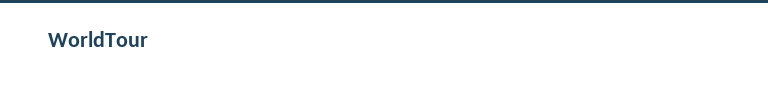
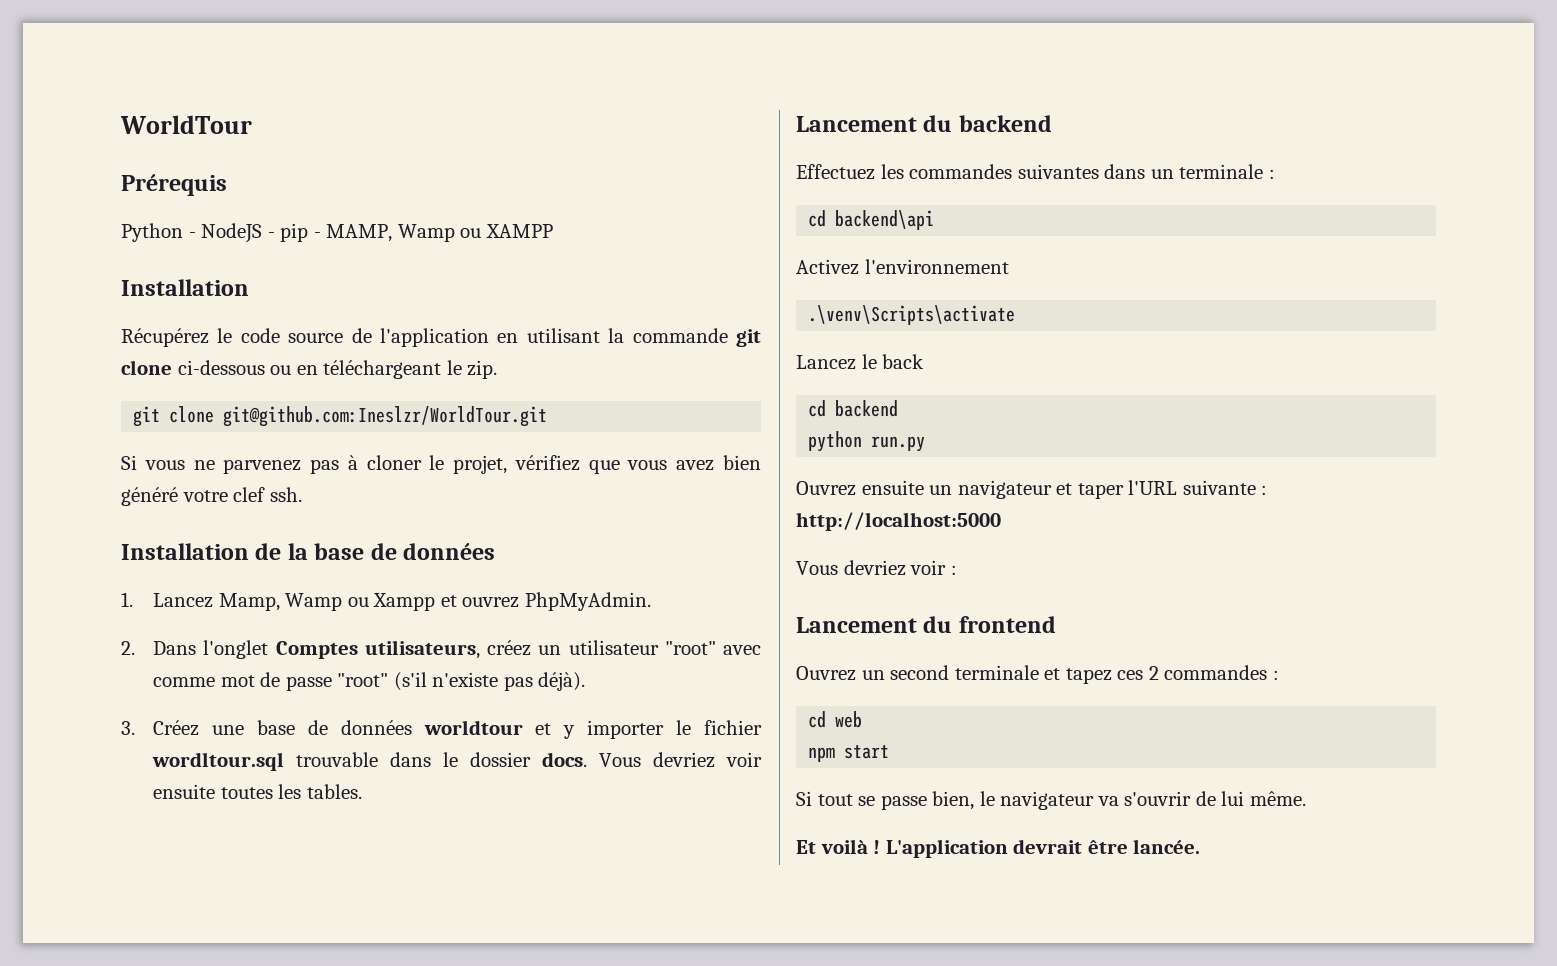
+ Prérequis
+ Python - NodeJS - pip - MAMP, Wamp ou XAMPP
+ Installation
+ Récupérez le code source de l'application en utilisant la commande git clone ci-dessous ou en téléchargeant le zip.
+ git clone git@github.com:Ineslzr/WorldTour.git
+ Si vous ne parvenez pas à cloner le projet, vérifiez que vous avez bien généré votre clef ssh.
+ Installation de la base de données
+ 1. Lancez Mamp, Wamp ou Xampp et ouvrez PhpMyAdmin.
+ 2. Dans l'onglet Comptes utilisateurs, créez un utilisateur "root" avec comme mot de passe "root" (s'il n'existe pas déjà).
+ 3. Créez une base de données worldtour et y importer le fichier wordltour.sql trouvable dans le dossier docs. Vous devriez voir ensuite toutes les tables.
+ Lancement du backend
+ Effectuez les commandes suivantes dans un terminale :
+ cd backend\api
+ Activez l'environnement
+ .\venv\Scripts\activate
+ Lancez le back
+ cd backend
+ python run.py
+ Ouvrez ensuite un navigateur et taper l'URL suivante : http://localhost:5000
+ Vous devriez voir :
+ Lancement du frontend
+ Ouvrez un second terminale et tapez ces 2 commandes :
+ cd web
+ npm start
+ Si tout se passe bien, le navigateur va s'ouvrir de lui même.
+ Et voilà ! L'application devrait être lancée.

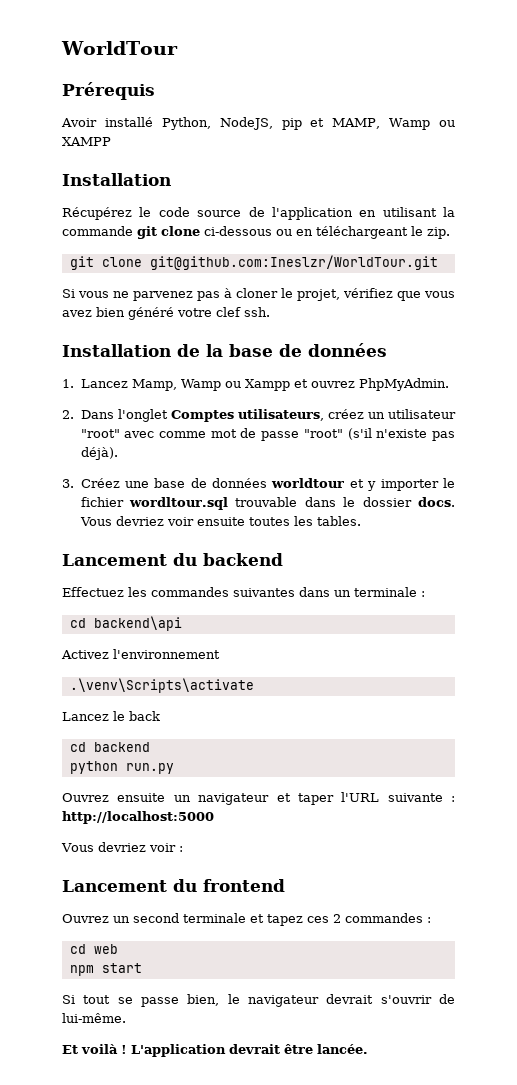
- Python - NodeJS - pip - MAMP, Wamp ou XAMPP
+ Avoir installé Python, NodeJS, pip et MAMP, Wamp ou XAMPP
- Si tout se passe bien, le navigateur va s'ouvrir de lui même.
+ Si tout se passe bien, le navigateur devrait s'ouvrir de lui-même.

